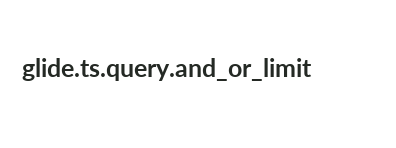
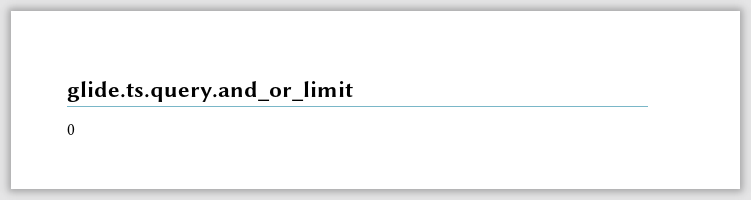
+ 0

